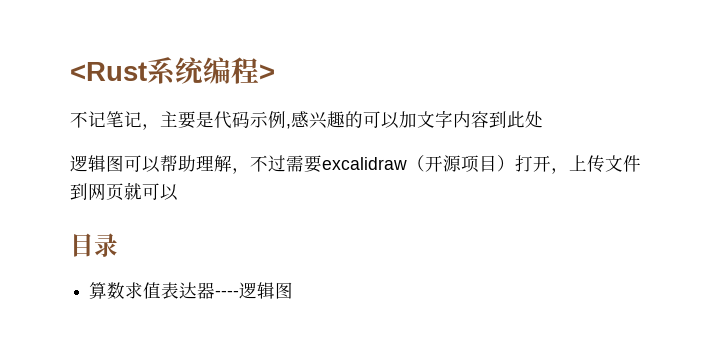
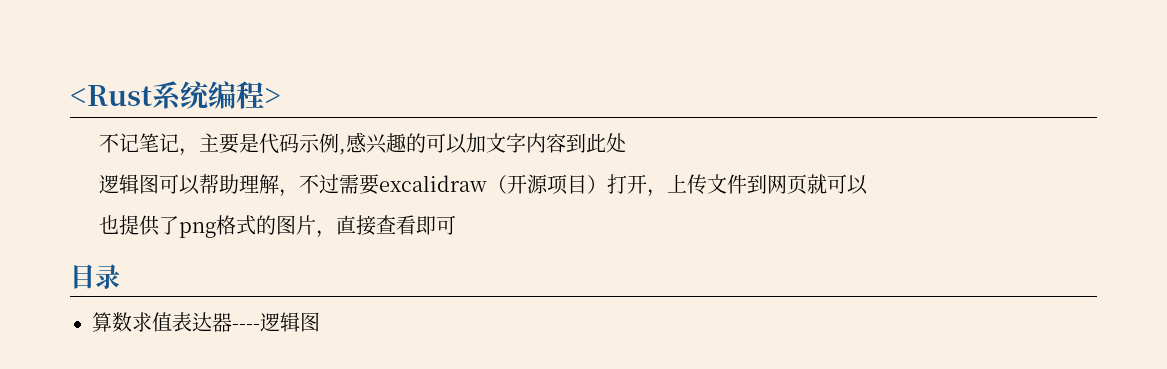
+ 也提供了png格式的图片，直接查看即可

